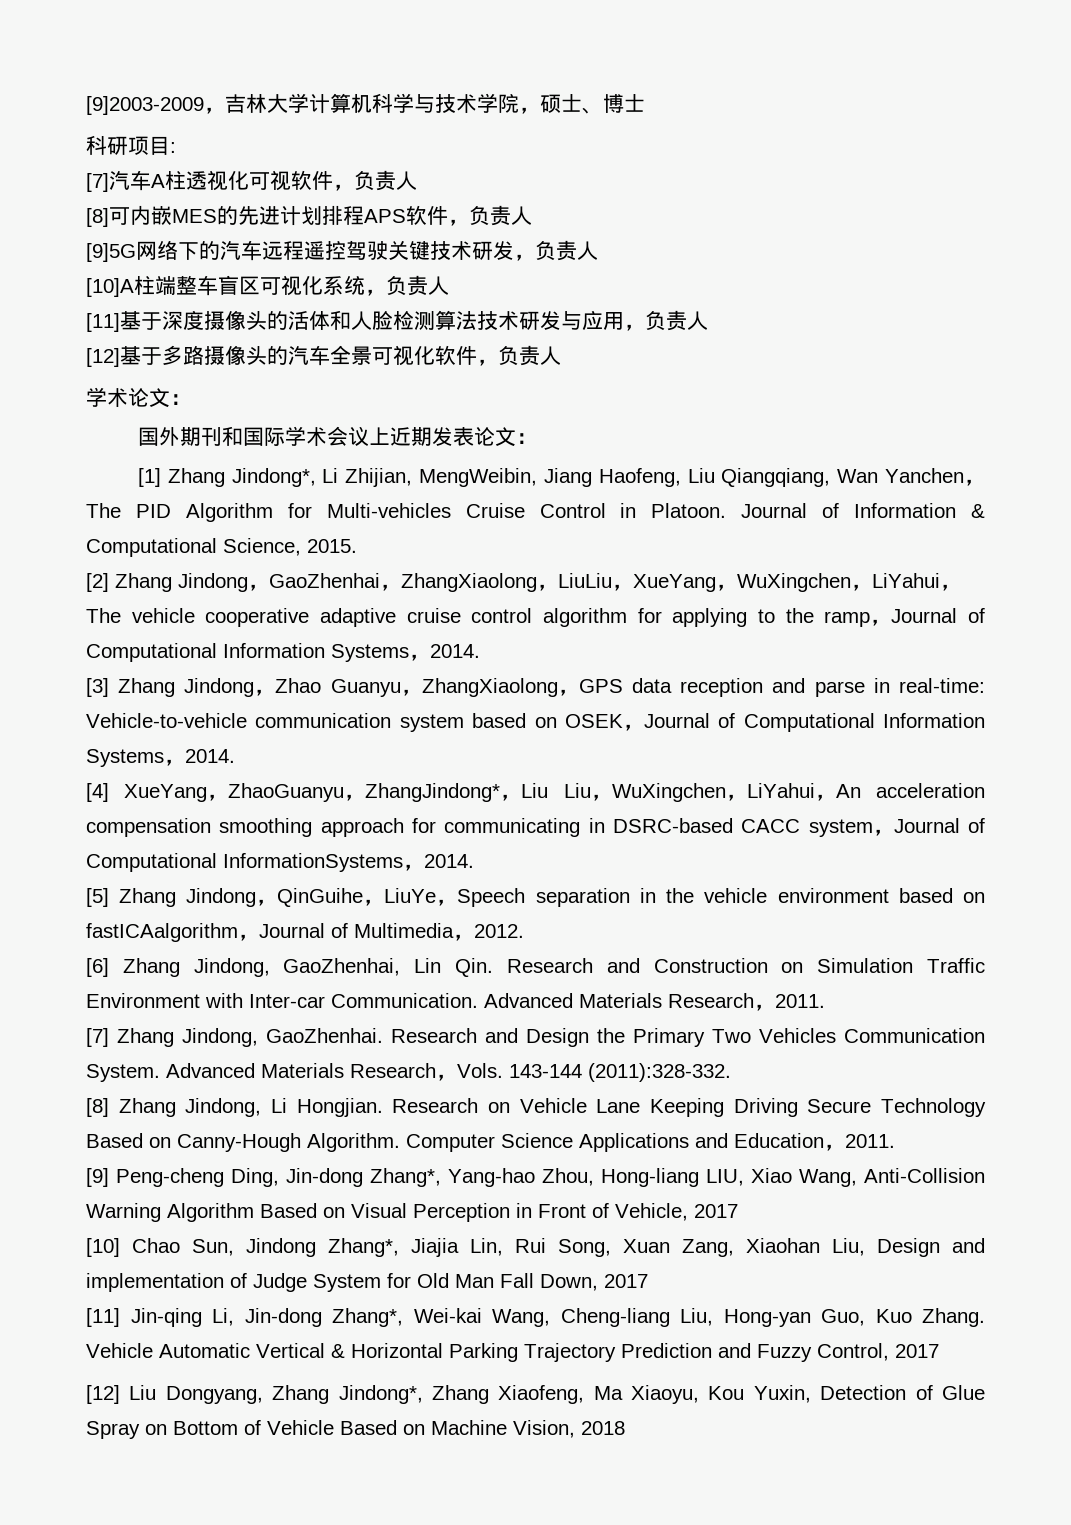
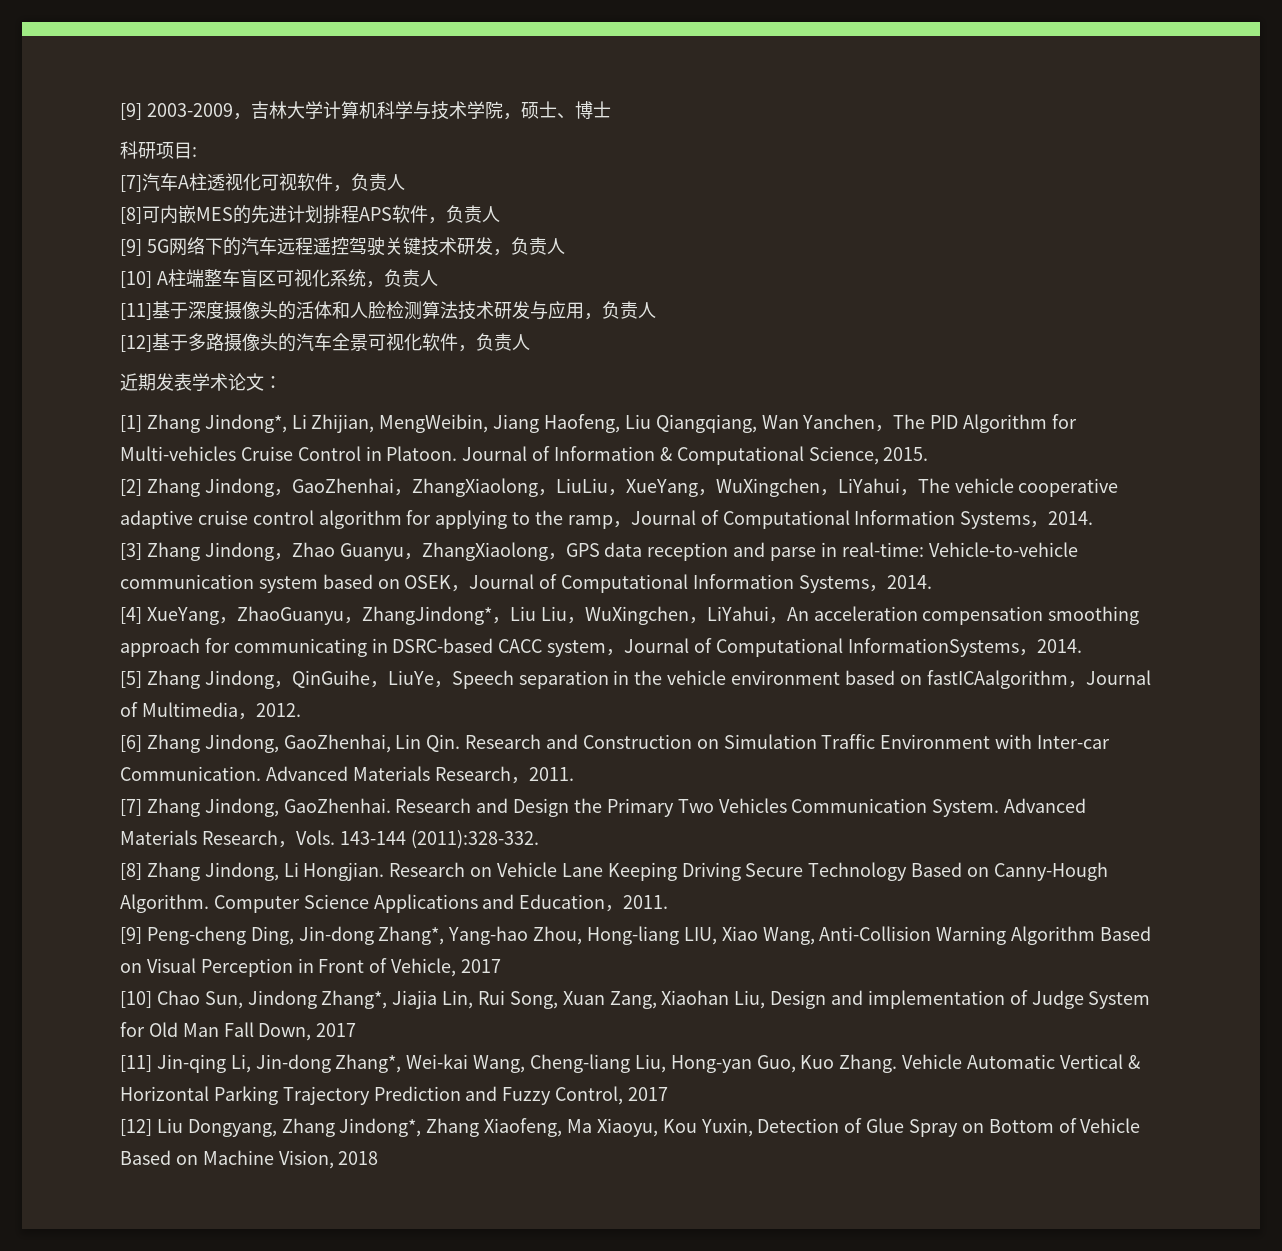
- [9]2003-2009，吉林大学计算机科学与技术学院，硕士、博士
+ [9] 2003-2009，吉林大学计算机科学与技术学院，硕士、博士
- [9]5G网络下的汽车远程遥控驾驶关键技术研发，负责人
+ [9] 5G网络下的汽车远程遥控驾驶关键技术研发，负责人
- [10]A柱端整车盲区可视化系统，负责人
+ [10] A柱端整车盲区可视化系统，负责人
- 学术论文：
- 国外期刊和国际学术会议上近期发表论文：
+ 近期发表学术论文：

